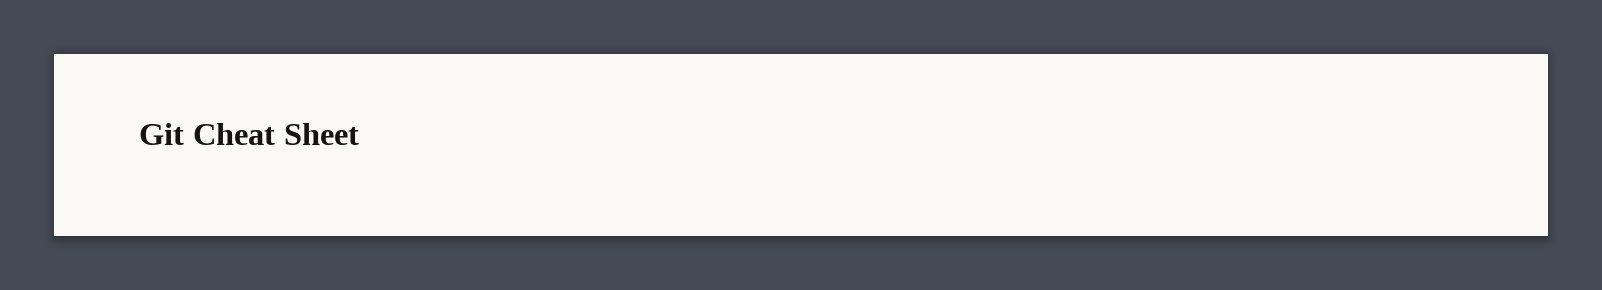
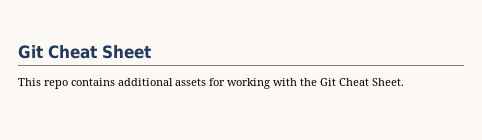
+ This repo contains additional assets for working with the Git Cheat Sheet.

